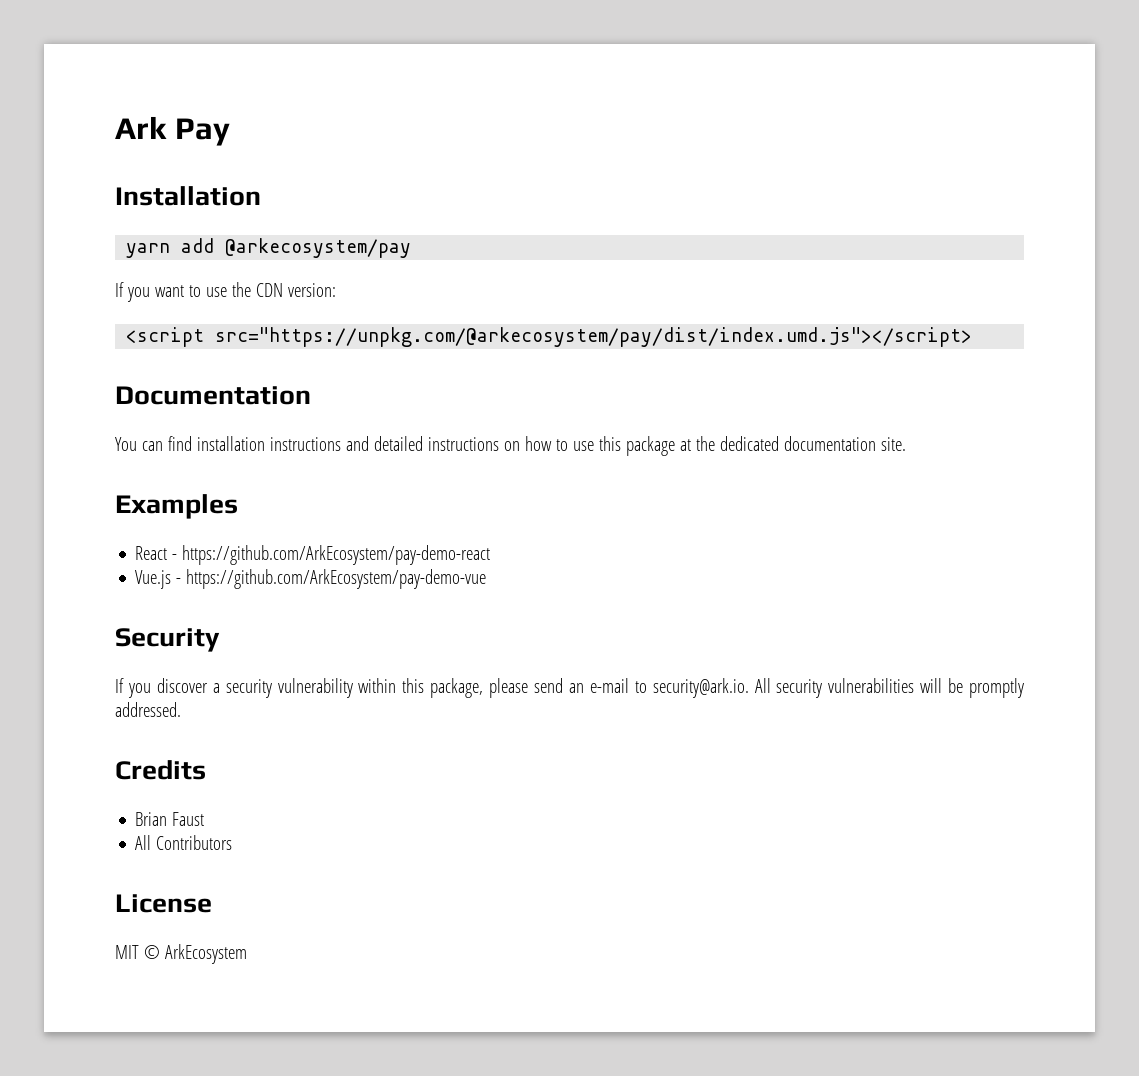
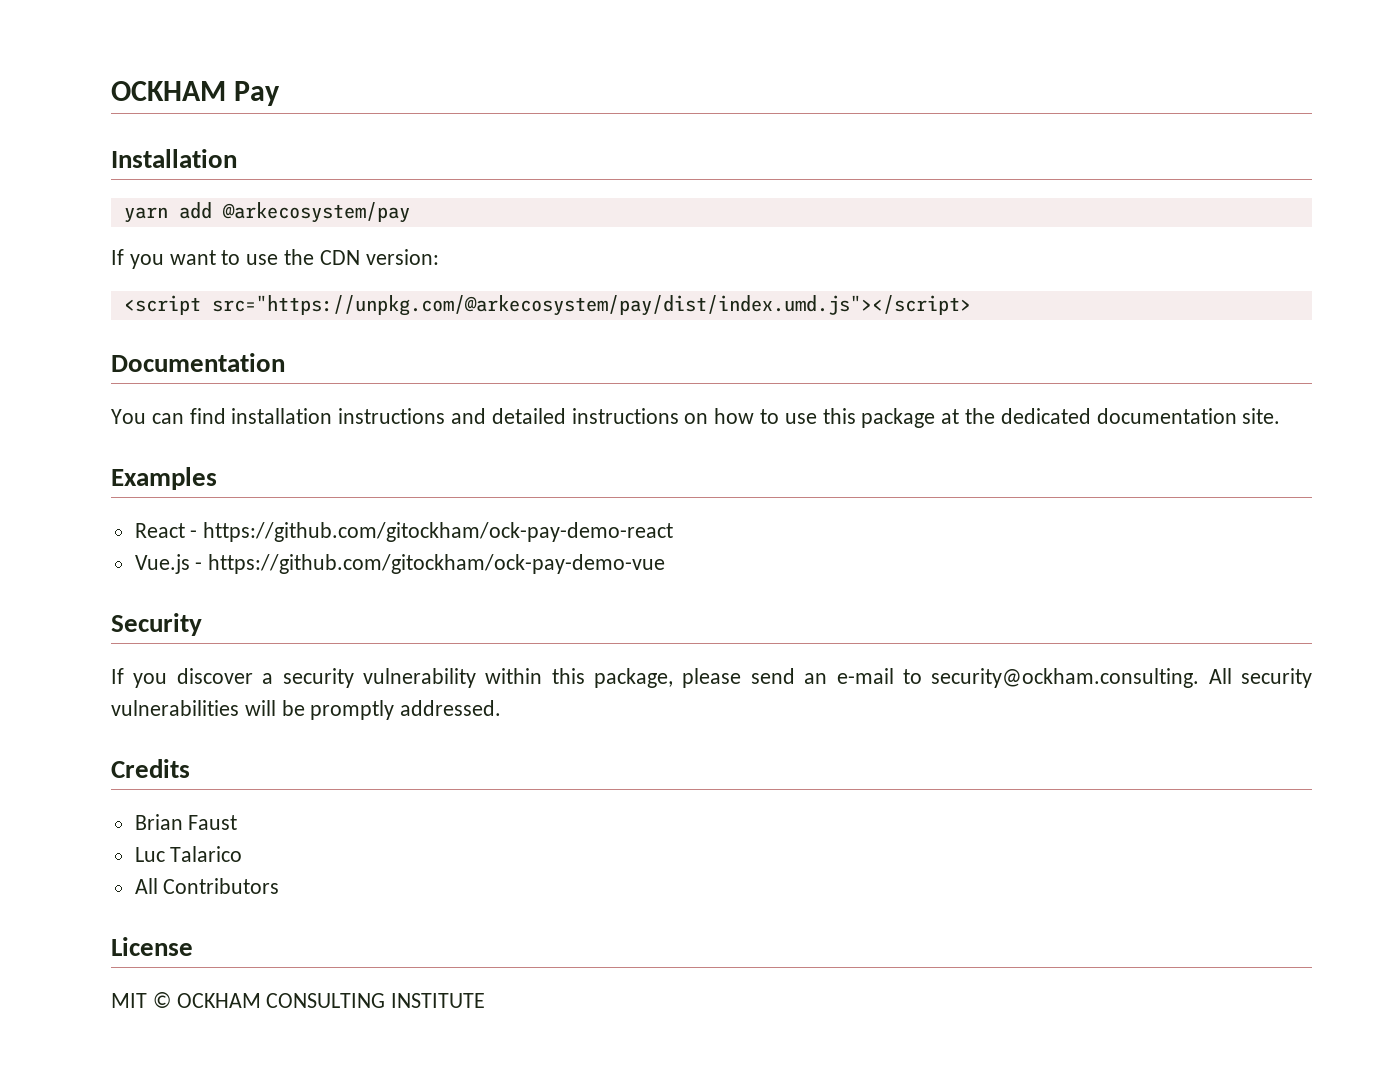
- Ark Pay
+ OCKHAM Pay
- React - https://github.com/ArkEcosystem/pay-demo-react
+ React - https://github.com/gitockham/ock-pay-demo-react
- Vue.js - https://github.com/ArkEcosystem/pay-demo-vue
+ Vue.js - https://github.com/gitockham/ock-pay-demo-vue
- If you discover a security vulnerability within this package, please send an e-mail to security@ark.io. All security vulnerabilities will be promptly addressed.
+ If you discover a security vulnerability within this package, please send an e-mail to security@ockham.consulting. All security vulnerabilities will be promptly addressed.
+ Luc Talarico
- MIT © ArkEcosystem
+ MIT © OCKHAM CONSULTING INSTITUTE

